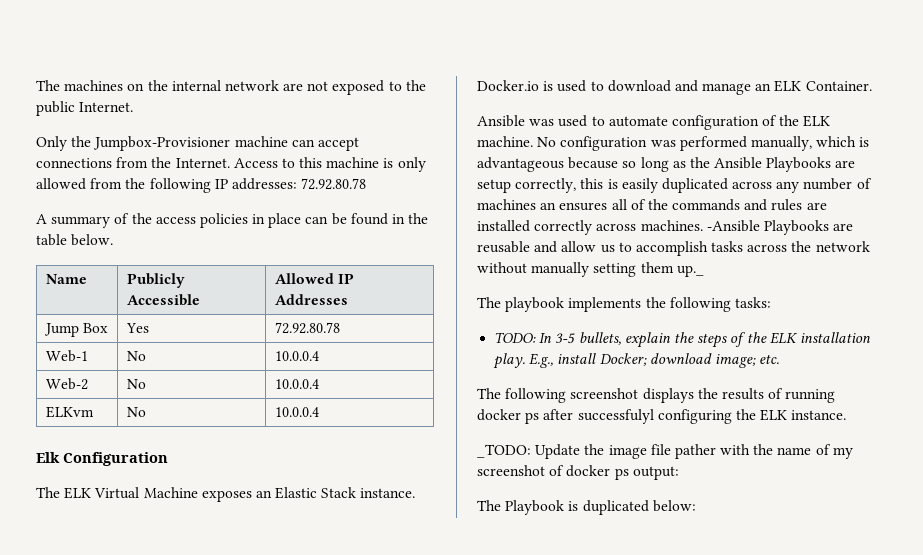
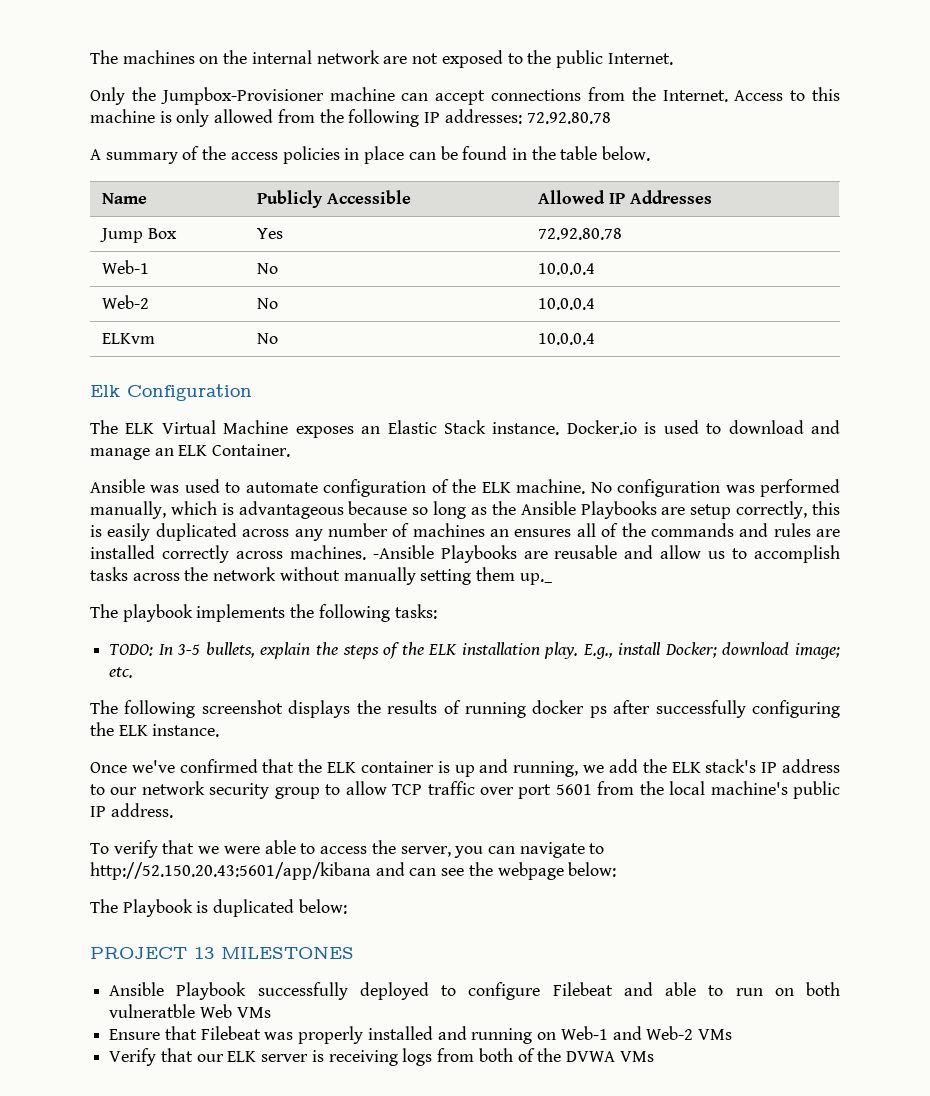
- The following screenshot displays the results of running docker ps after successfulyl configuring the ELK instance.
+ The following screenshot displays the results of running docker ps after successfully configuring the ELK instance.
- _TODO: Update the image file pather with the name of my screenshot of docker ps output:
+ Once we've confirmed that the ELK container is up and running, we add the ELK stack's IP address to our network security group to allow TCP traffic over port 5601 from the local machine's public IP address.
+ To verify that we were able to access the server, you can navigate to http://52.150.20.43:5601/app/kibana and can see the webpage below:
+ PROJECT 13 MILESTONES
+ Ansible Playbook successfully deployed to configure Filebeat and able to run on both vulneratble Web VMs
+ Ensure that Filebeat was properly installed and running on Web-1 and Web-2 VMs
+ Verify that our ELK server is receiving logs from both of the DVWA VMs

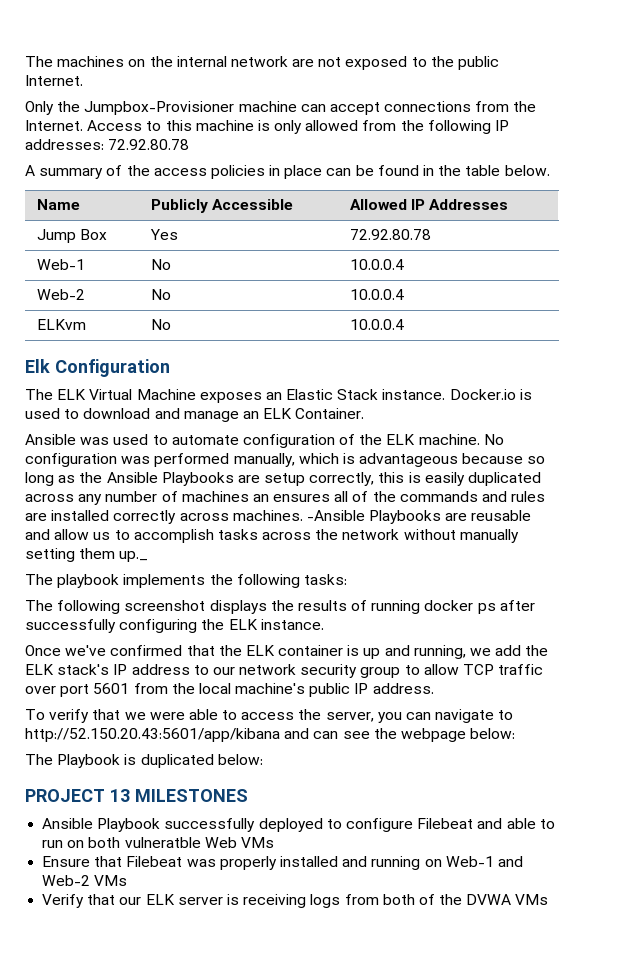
- TODO: In 3-5 bullets, explain the steps of the ELK installation play. E.g., install Docker; download image; etc.

